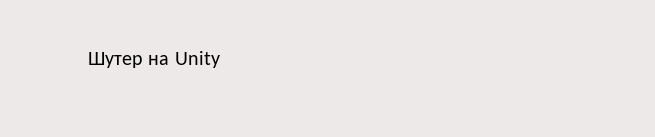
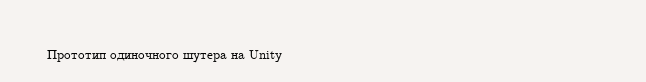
- Шутер на Unity
+ Прототип одиночного шутера на Unity

